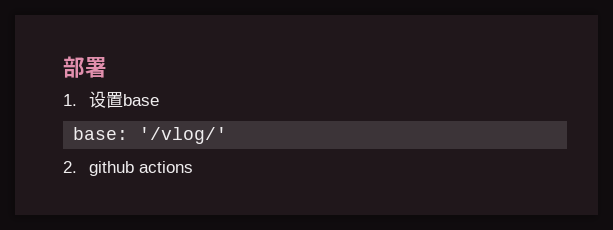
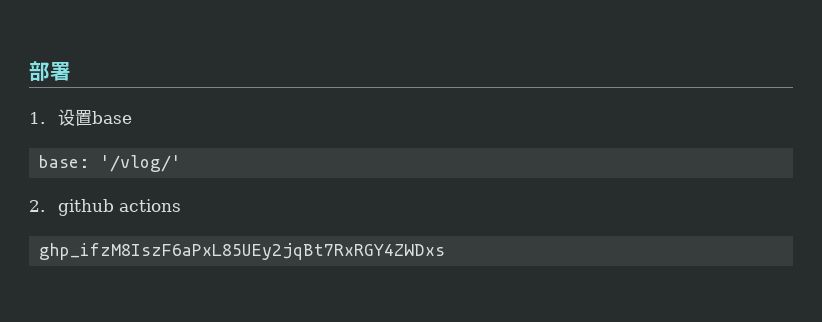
+ 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

